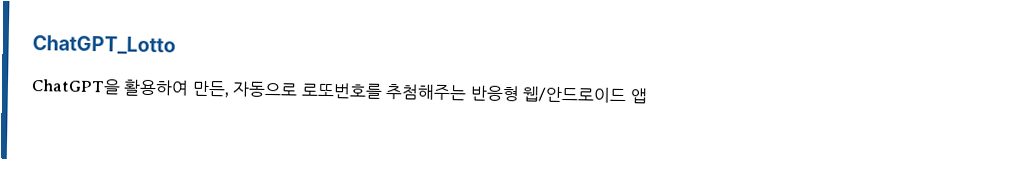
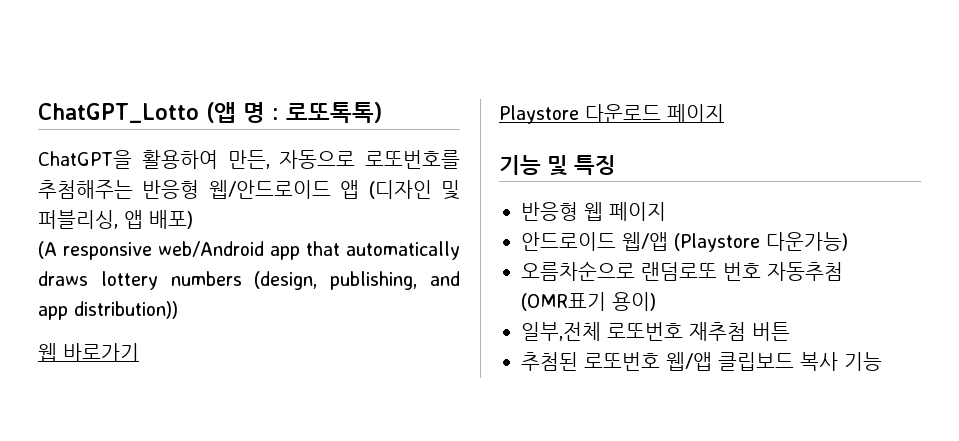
- ChatGPT_Lotto
+ ChatGPT_Lotto (앱 명 : 로또톡톡)
- ChatGPT을 활용하여 만든, 자동으로 로또번호를 추첨해주는 반응형 웹/안드로이드 앱
+ ChatGPT을 활용하여 만든, 자동으로 로또번호를 추첨해주는 반응형 웹/안드로이드 앱 (디자인 및 퍼블리싱, 앱 배포)
+ (A responsive web/Android app that automatically draws lottery numbers (design, publishing, and app distribution))
+ 웹 바로가기
+ Playstore 다운로드 페이지
+ 기능 및 특징
+ 반응형 웹 페이지
+ 안드로이드 웹/앱 (Playstore 다운가능)
+ 오름차순으로 랜덤로또 번호 자동추첨 (OMR표기 용이)
+ 일부,전체 로또번호 재추첨 버튼
+ 추첨된 로또번호 웹/앱 클립보드 복사 기능

